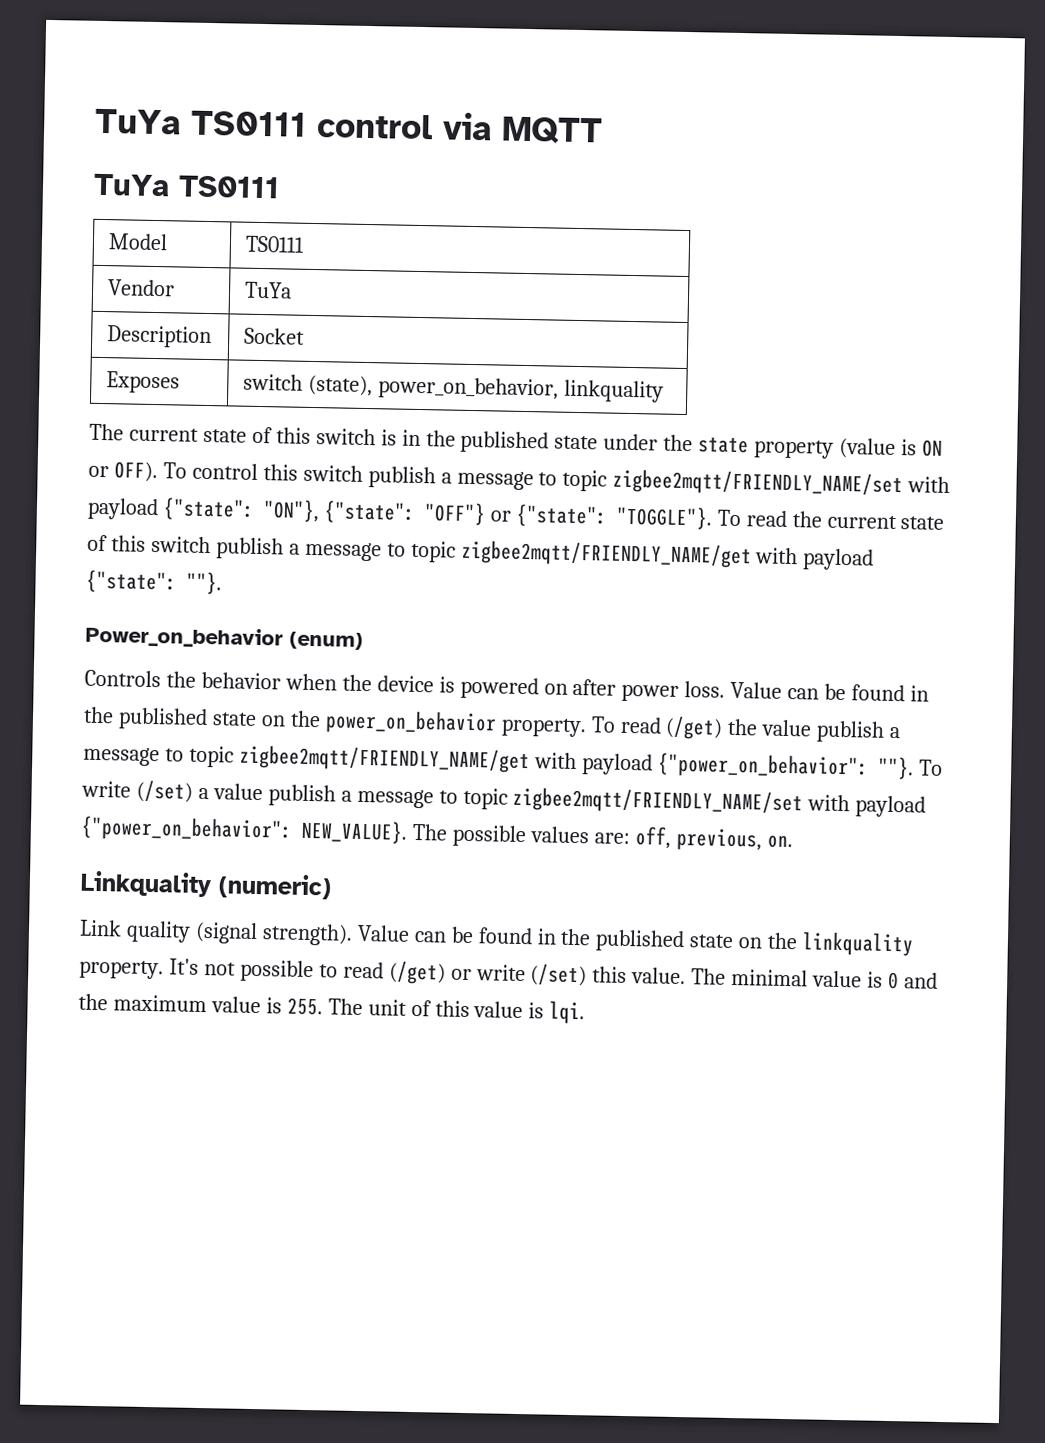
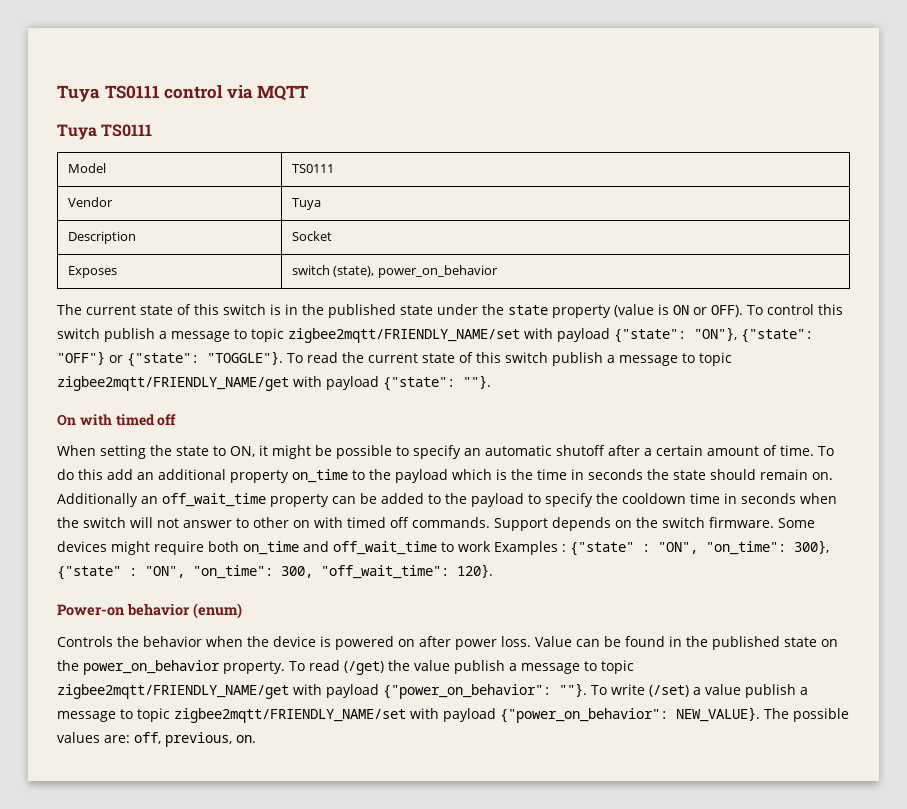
- TuYa TS0111 control via MQTT
- TuYa TS0111
+ Tuya TS0111 control via MQTT
+ Tuya TS0111
- Vendor | TuYa
+ Vendor | Tuya
- Exposes | switch (state), power_on_behavior, linkquality
+ Exposes | switch (state), power_on_behavior
- Power_on_behavior (enum)
+ On with timed off
+ When setting the state to ON, it might be possible to specify an automatic shutoff after a certain amount of time. To do this add an additional property on_time to the payload which is the time in seconds the state should remain on. Additionally an off_wait_time property can be added to the payload to specify the cooldown time in seconds when the switch will not answer to other on with timed off commands. Support depends on the switch firmware. Some devices might require both on_time and off_wait_time to work Examples : {"state" : "ON", "on_time": 300}, {"state" : "ON", "on_time": 300, "off_wait_time": 120}.
+ Power-on behavior (enum)
- Linkquality (numeric)
- Link quality (signal strength). Value can be found in the published state on the linkquality property. It's not possible to read (/get) or write (/set) this value. The minimal value is 0 and the maximum value is 255. The unit of this value is lqi.

